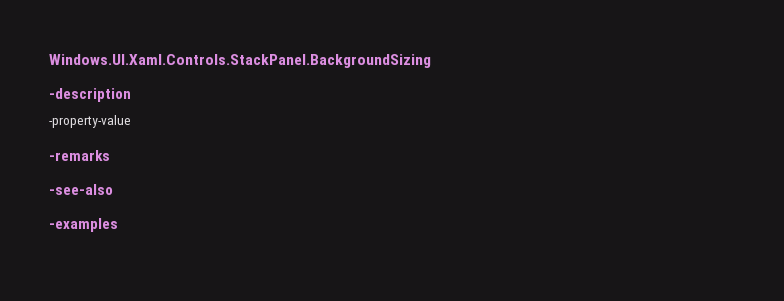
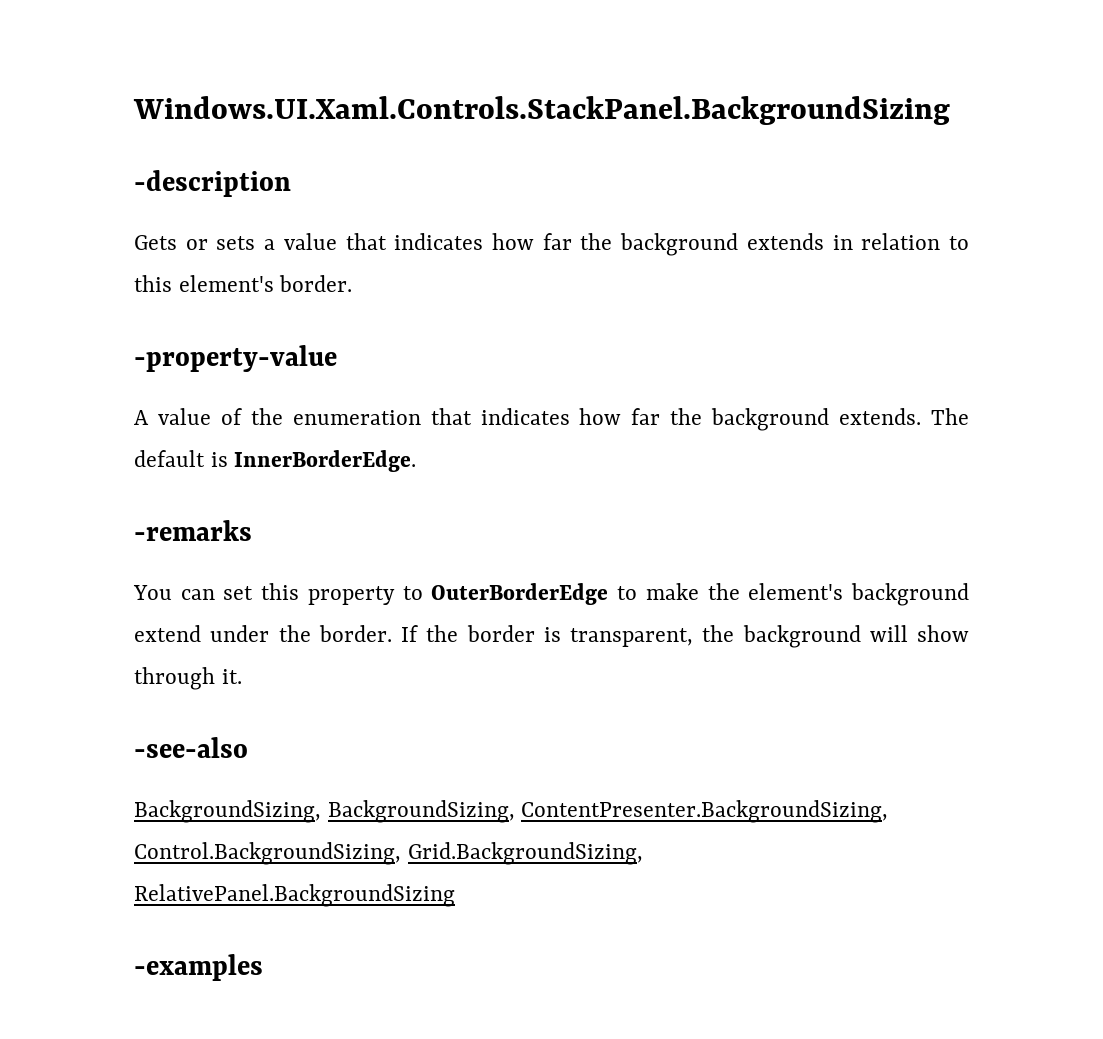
+ Gets or sets a value that indicates how far the background extends in relation to this element's border.
  -property-value
+ A value of the enumeration that indicates how far the background extends. The default is InnerBorderEdge.
  -remarks
+ You can set this property to OuterBorderEdge to make the element's background extend under the border. If the border is transparent, the background will show through it.
  -see-also
+ BackgroundSizing, BackgroundSizing, ContentPresenter.BackgroundSizing, Control.BackgroundSizing, Grid.BackgroundSizing, RelativePanel.BackgroundSizing

